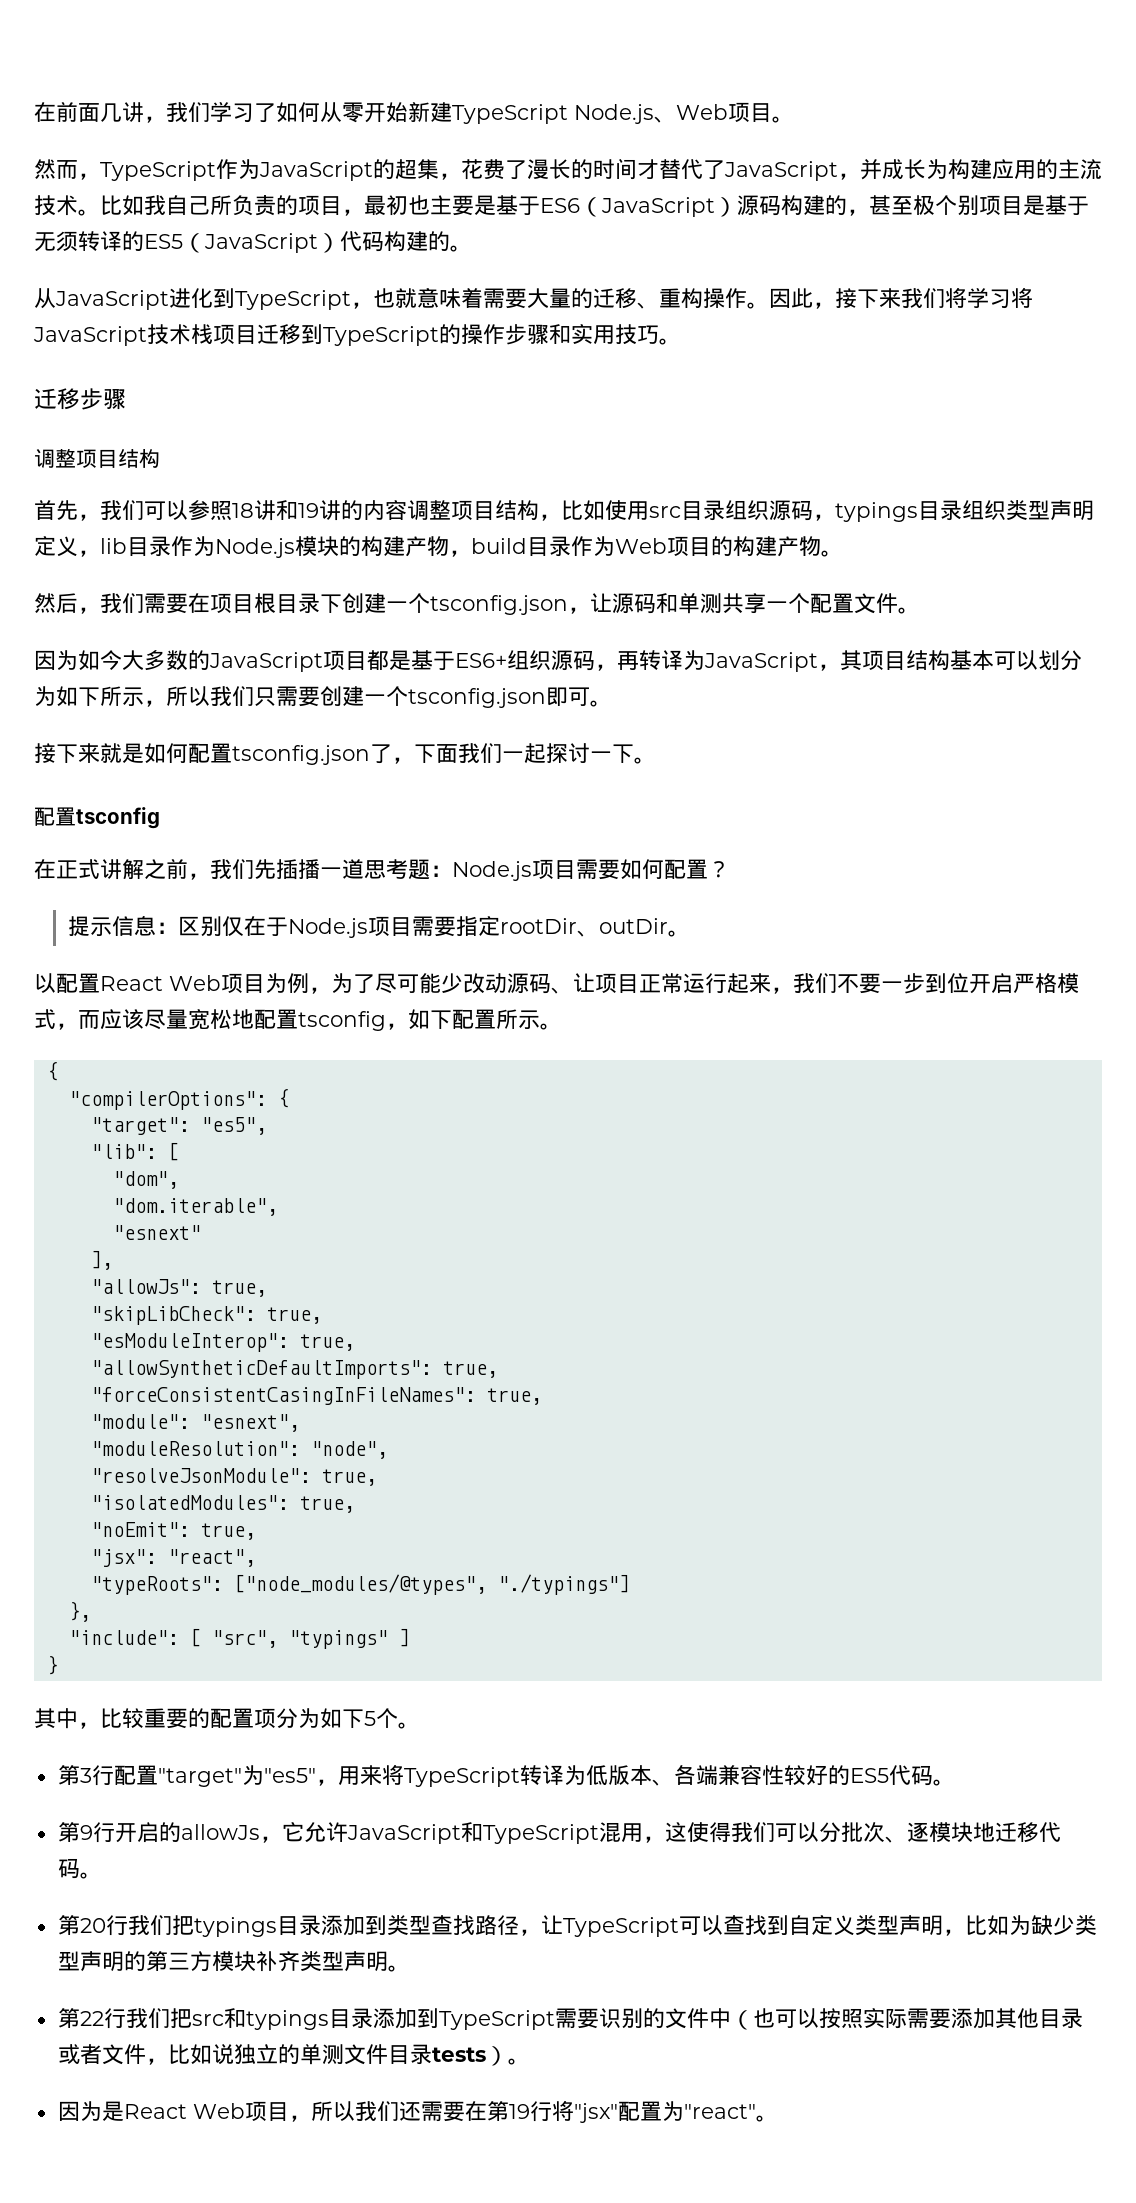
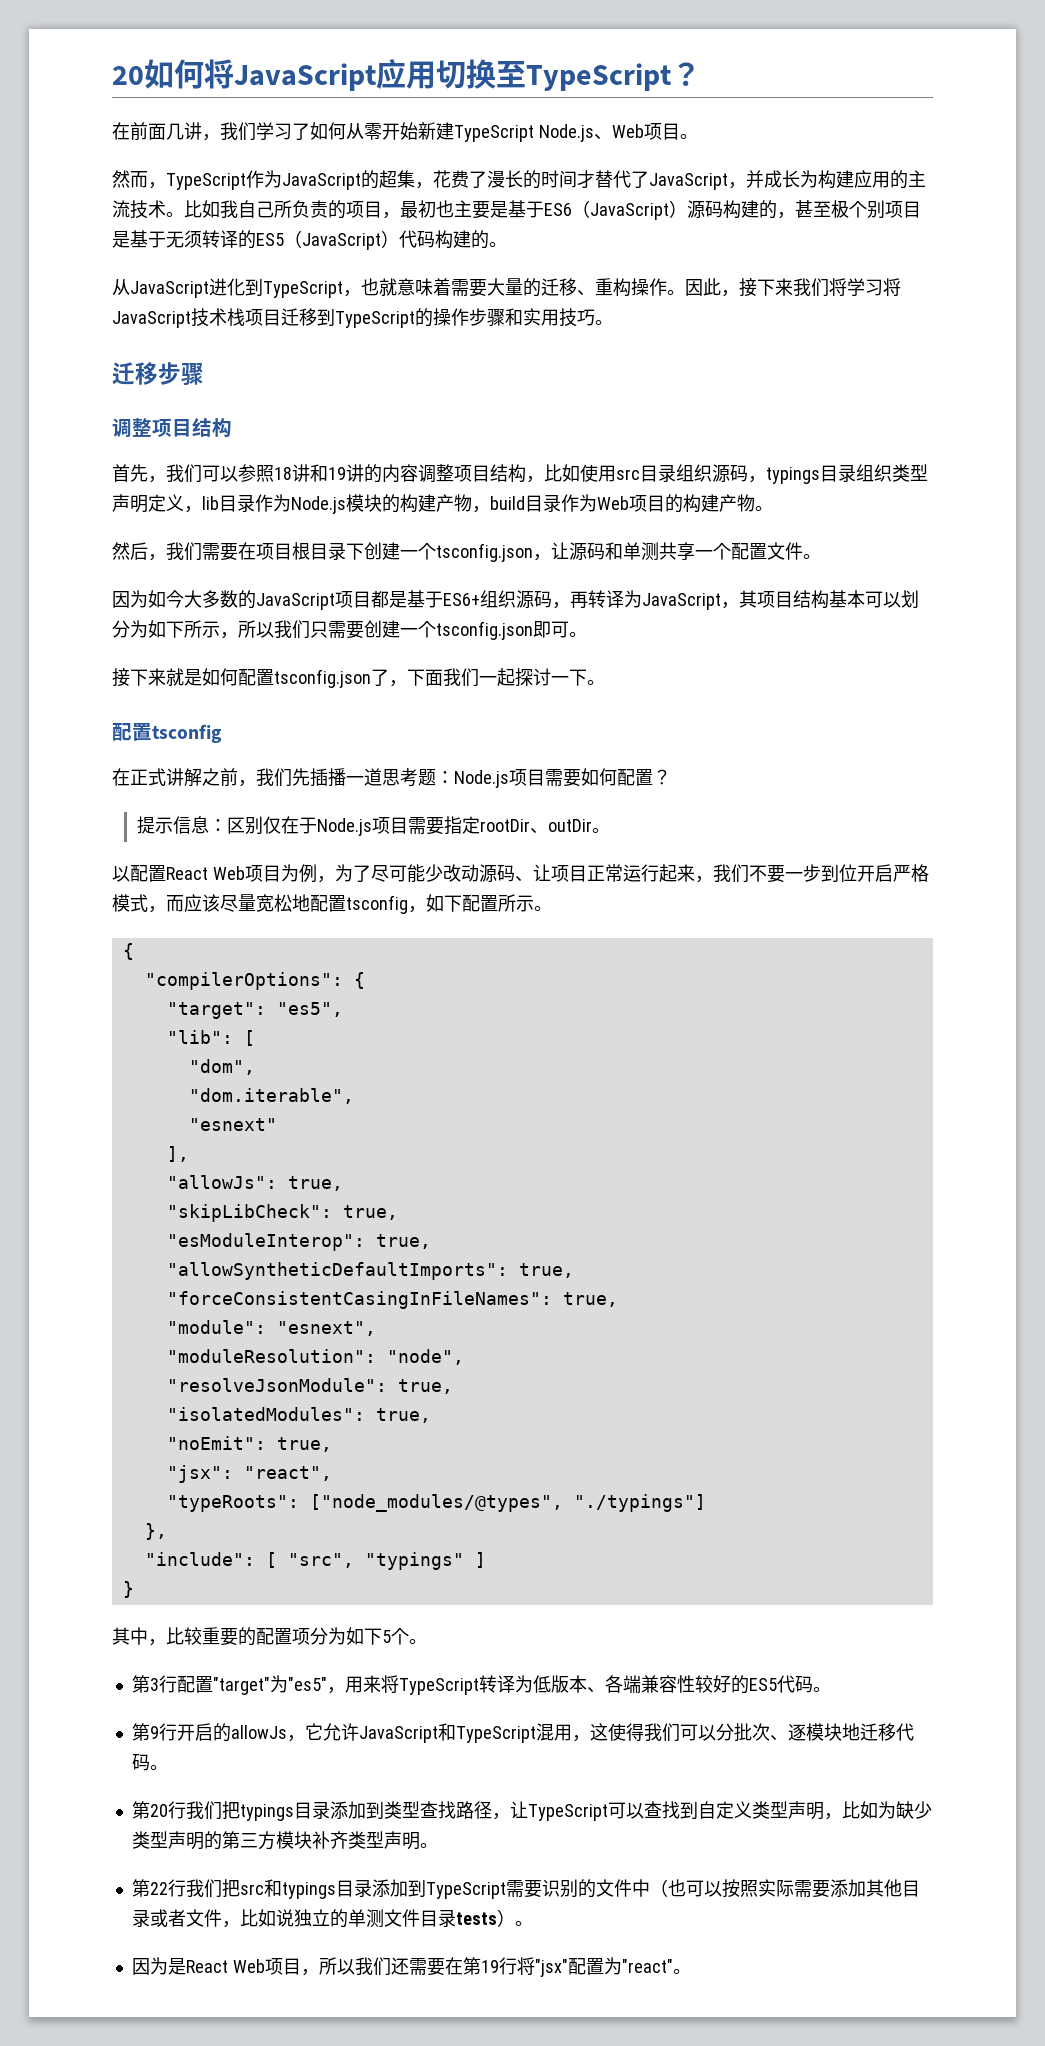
+ 20如何将JavaScript应用切换至TypeScript？

